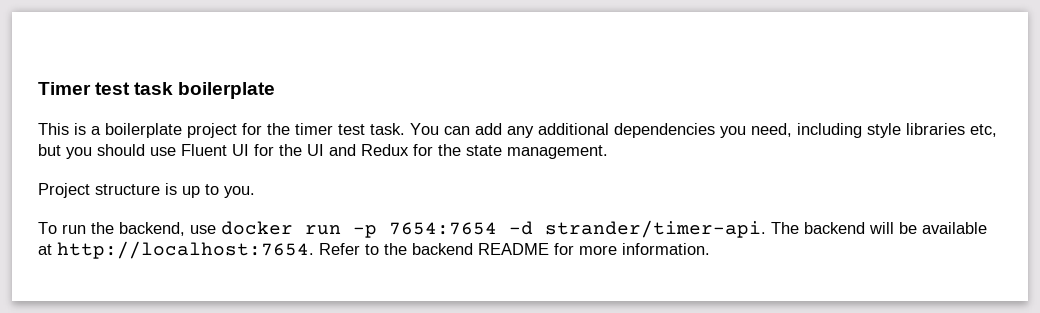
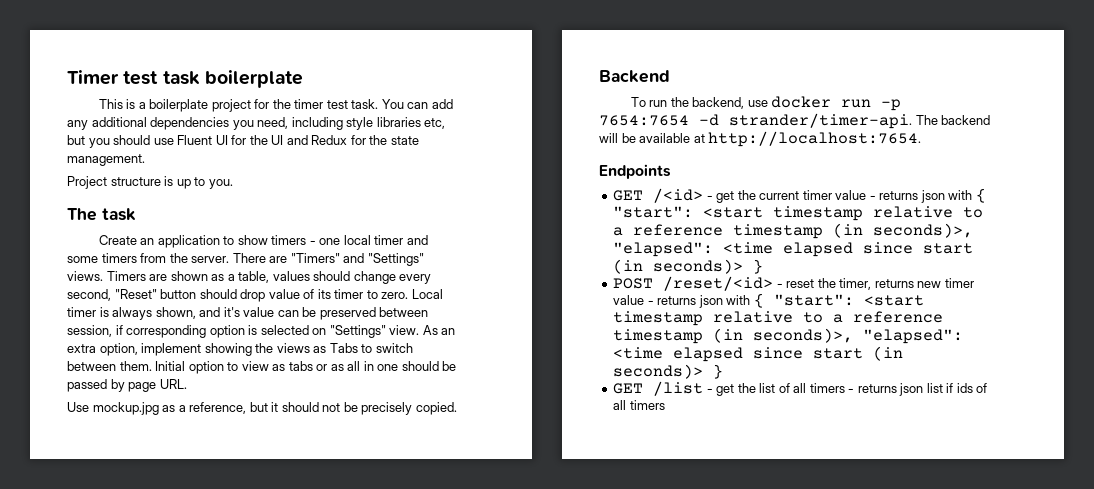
+ The task
+ Create an application to show timers - one local timer and some timers from the server. There are "Timers" and "Settings" views. Timers are shown as a table, values should change every second, "Reset" button should drop value of its timer to zero. Local timer is always shown, and it's value can be preserved between session, if corresponding option is selected on "Settings" view. As an extra option, implement showing the views as Tabs to switch between them. Initial option to view as tabs or as all in one should be passed by page URL.
+ Use mockup.jpg as a reference, but it should not be precisely copied.
+ Backend
- The backend will be available at http://localhost:7654. Refer to the backend README for more information.
+ The backend will be available at http://localhost:7654.
+ Endpoints
+ GET /<id> - get the current timer value - returns json with { "start": <start timestamp relative to a reference timestamp (in seconds)>, "elapsed": <time elapsed since start (in seconds)> }
+ POST /reset/<id> - reset the timer, returns new timer value - returns json with { "start": <start timestamp relative to a reference timestamp (in seconds)>, "elapsed": <time elapsed since start (in seconds)> }
+ GET /list - get the list of all timers - returns json list if ids of all timers

